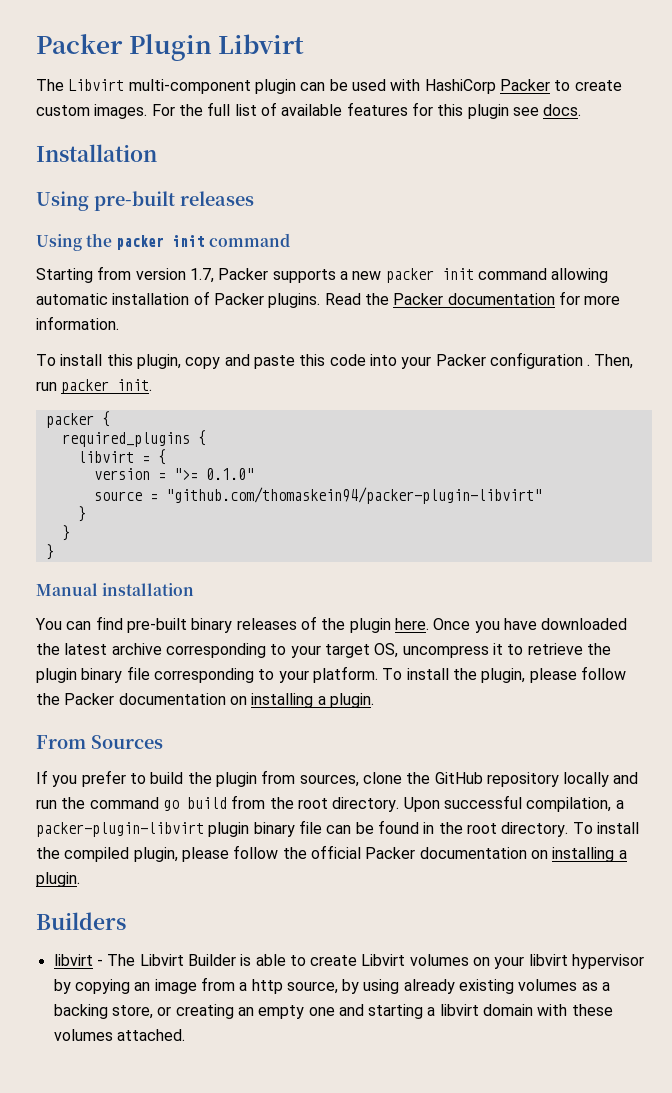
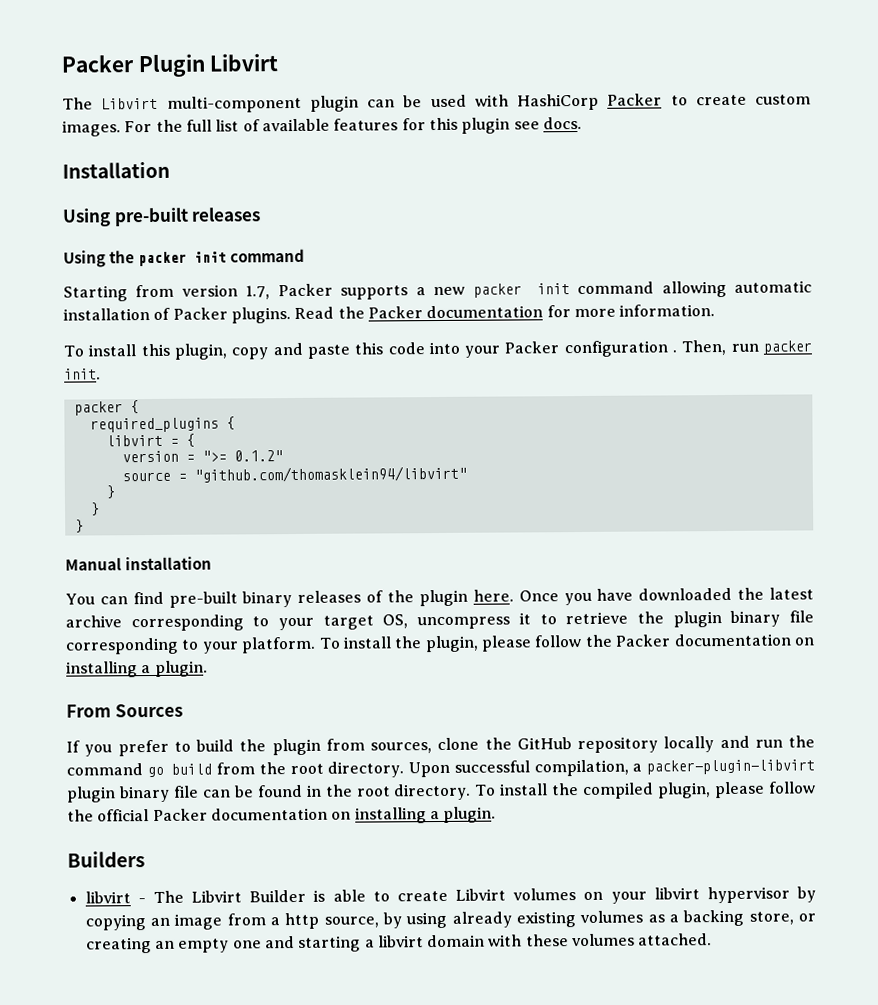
- version = ">= 0.1.0"
+ version = ">= 0.1.2"
- source = "github.com/thomaskein94/packer-plugin-libvirt"
+ source = "github.com/thomasklein94/libvirt"

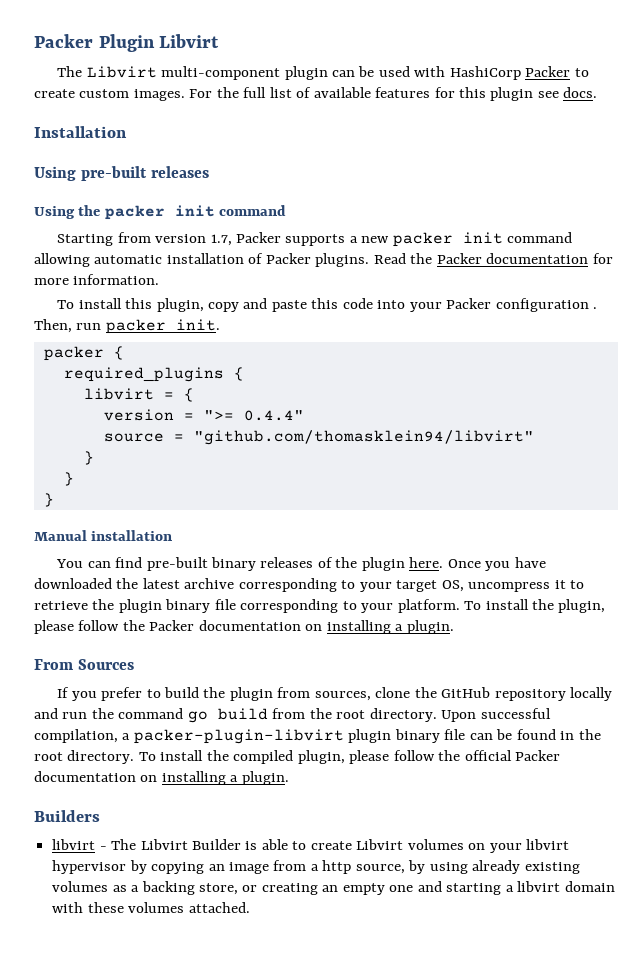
- version = ">= 0.1.2"
+ version = ">= 0.4.4"

